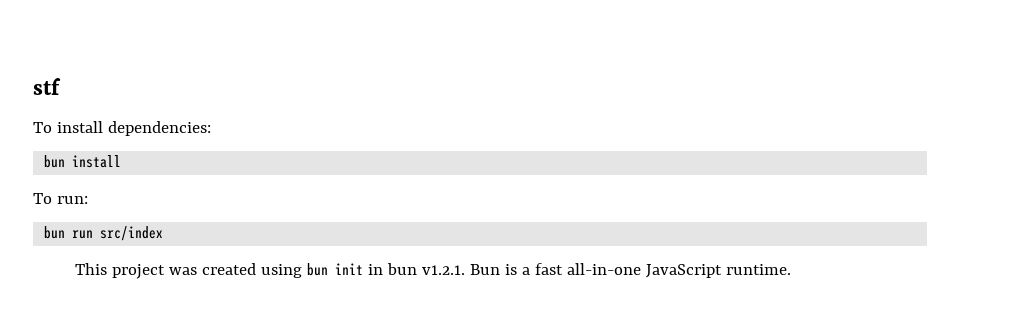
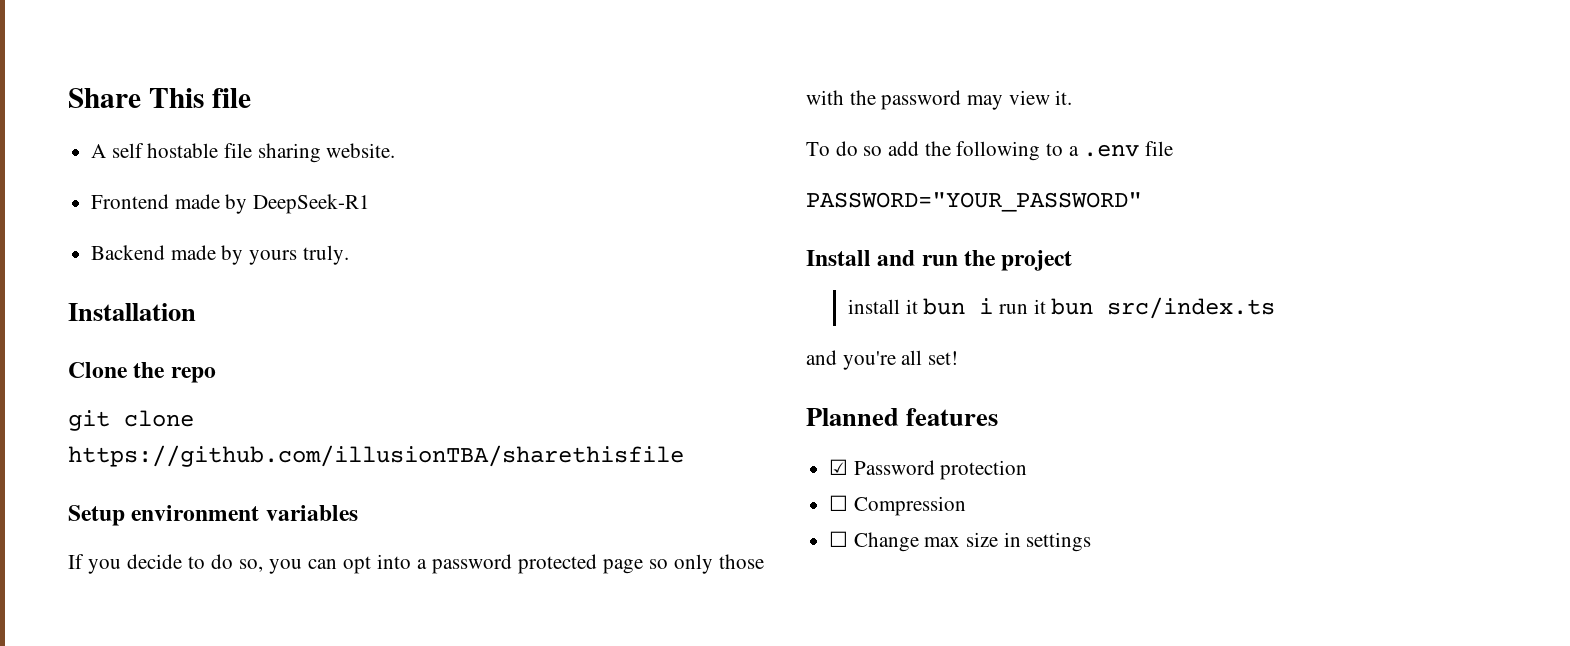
- stf
- To install dependencies:
- bun install
- To run:
- bun run src/index
- This project was created using bun init in bun v1.2.1. Bun is a fast all-in-one JavaScript runtime.
+ Share This file
+ A self hostable file sharing website.
+ Frontend made by DeepSeek-R1
+ Backend made by yours truly.
+ Installation
+ Clone the repo
+ git clone https://github.com/illusionTBA/sharethisfile
+ Setup environment variables
+ If you decide to do so, you can opt into a password protected page so only those with the password may view it.
+ To do so add the following to a .env file
+ PASSWORD="YOUR_PASSWORD"
+ Install and run the project
+ install it bun i run it bun src/index.ts
+ and you're all set!
+ Planned features
+ ☑ Password protection
+ ☐ Compression
+ ☐ Change max size in settings

